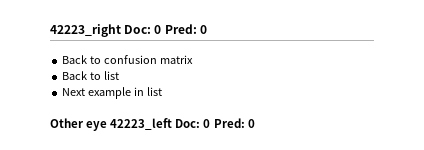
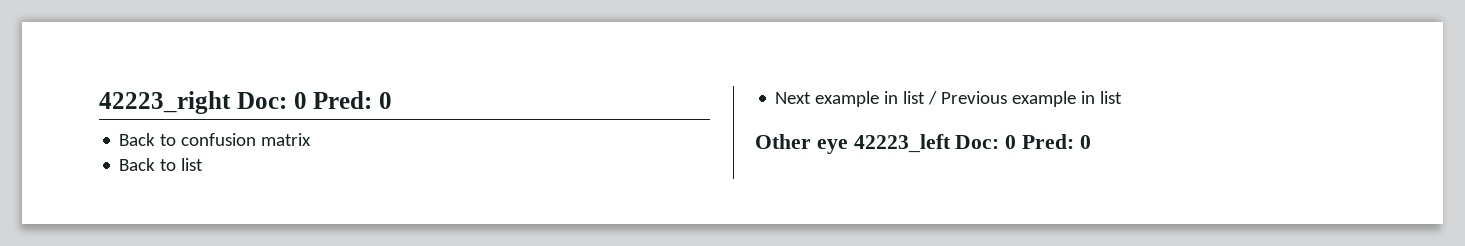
- Next example in list
+ Next example in list / Previous example in list

